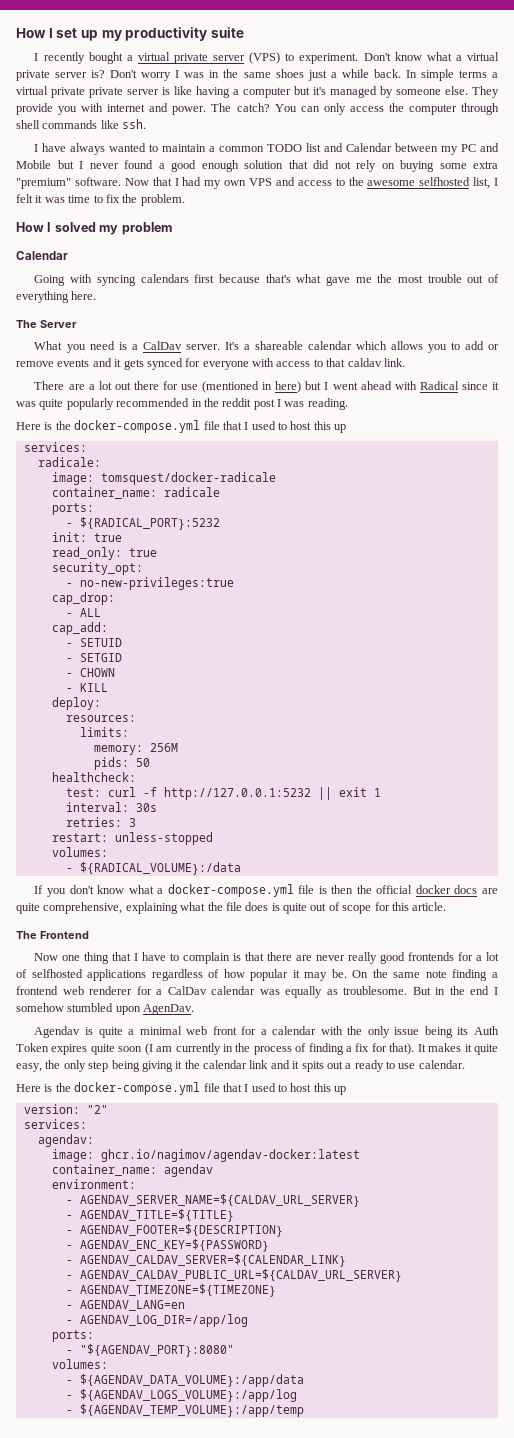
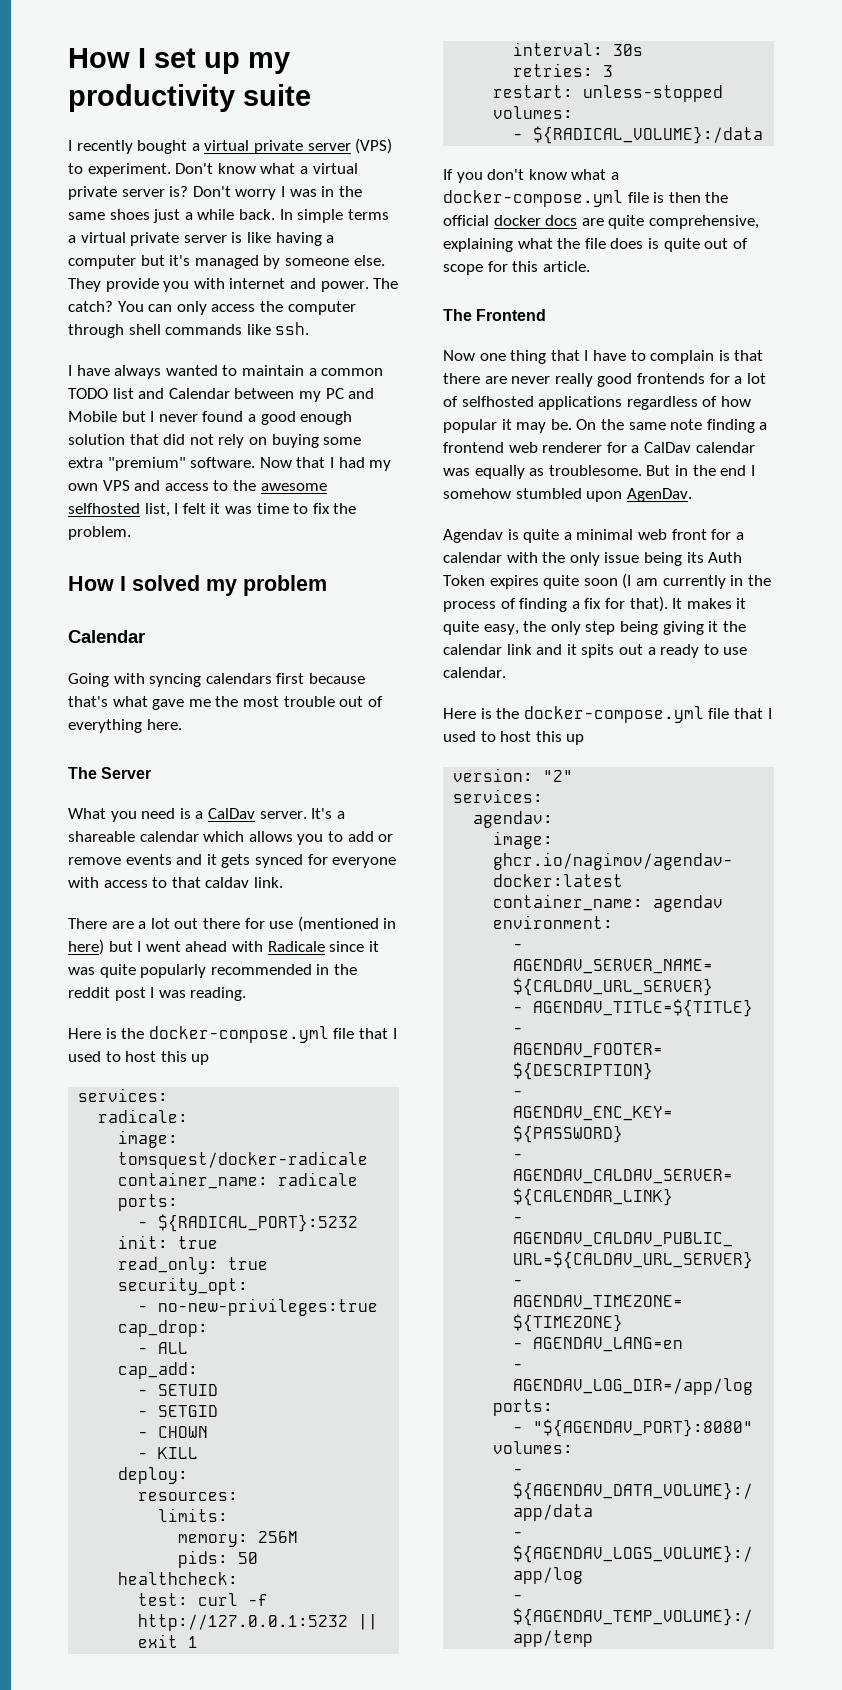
- In simple terms a virtual private private server is like having a computer but it's managed by someone else.
+ In simple terms a virtual private server is like having a computer but it's managed by someone else.
- There are a lot out there for use (mentioned in here) but I went ahead with Radical since it was quite popularly recommended in the reddit post I was reading.
+ There are a lot out there for use (mentioned in here) but I went ahead with Radicale since it was quite popularly recommended in the reddit post I was reading.

